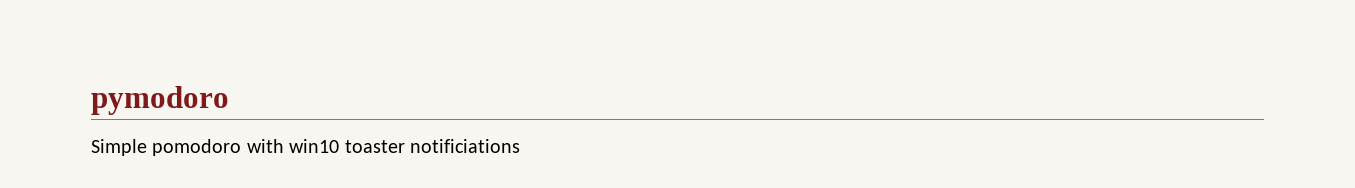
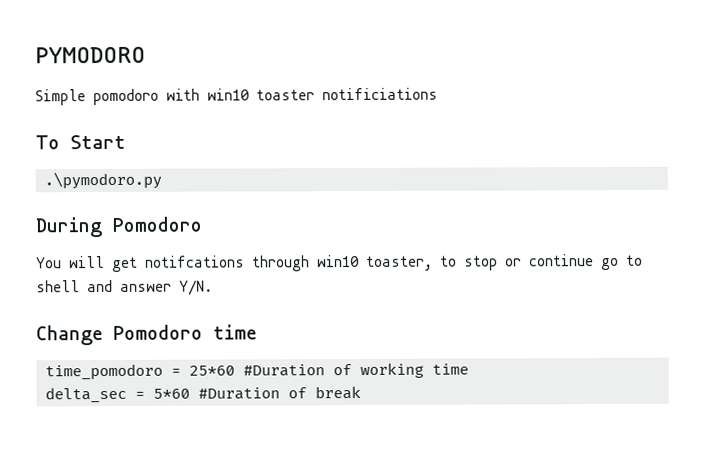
- pymodoro
+ PYMODORO
+ To Start
+ .\pymodoro.py
+ During Pomodoro
+ You will get notifcations through win10 toaster, to stop or continue go to shell and answer Y/N.
+ Change Pomodoro time
+ time_pomodoro = 25*60 #Duration of working time
+ delta_sec = 5*60 #Duration of break

